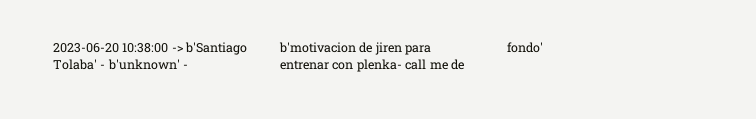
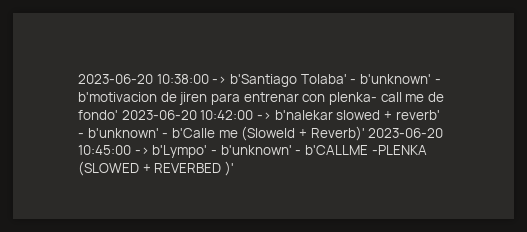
- 2023-06-20 10:38:00 -> b'Santiago Tolaba' - b'unknown' - b'motivacion de jiren para entrenar con plenka- call me de fondo'
+ 2023-06-20 10:38:00 -> b'Santiago Tolaba' - b'unknown' - b'motivacion de jiren para entrenar con plenka- call me de fondo' 2023-06-20 10:42:00 -> b'nalekar slowed + reverb' - b'unknown' - b'Calle me (Sloweld + Reverb)' 2023-06-20 10:45:00 -> b'Lympo' - b'unknown' - b'CALLME -PLENKA (SLOWED + REVERBED )'

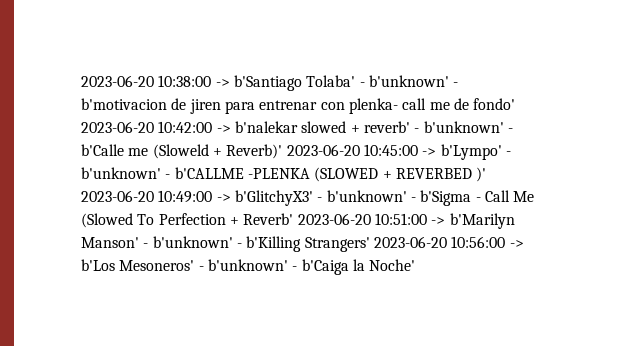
- 2023-06-20 10:38:00 -> b'Santiago Tolaba' - b'unknown' - b'motivacion de jiren para entrenar con plenka- call me de fondo' 2023-06-20 10:42:00 -> b'nalekar slowed + reverb' - b'unknown' - b'Calle me (Sloweld + Reverb)' 2023-06-20 10:45:00 -> b'Lympo' - b'unknown' - b'CALLME -PLENKA (SLOWED + REVERBED )'
+ 2023-06-20 10:38:00 -> b'Santiago Tolaba' - b'unknown' - b'motivacion de jiren para entrenar con plenka- call me de fondo' 2023-06-20 10:42:00 -> b'nalekar slowed + reverb' - b'unknown' - b'Calle me (Sloweld + Reverb)' 2023-06-20 10:45:00 -> b'Lympo' - b'unknown' - b'CALLME -PLENKA (SLOWED + REVERBED )' 2023-06-20 10:49:00 -> b'GlitchyX3' - b'unknown' - b'Sigma - Call Me (Slowed To Perfection + Reverb' 2023-06-20 10:51:00 -> b'Marilyn Manson' - b'unknown' - b'Killing Strangers' 2023-06-20 10:56:00 -> b'Los Mesoneros' - b'unknown' - b'Caiga la Noche'

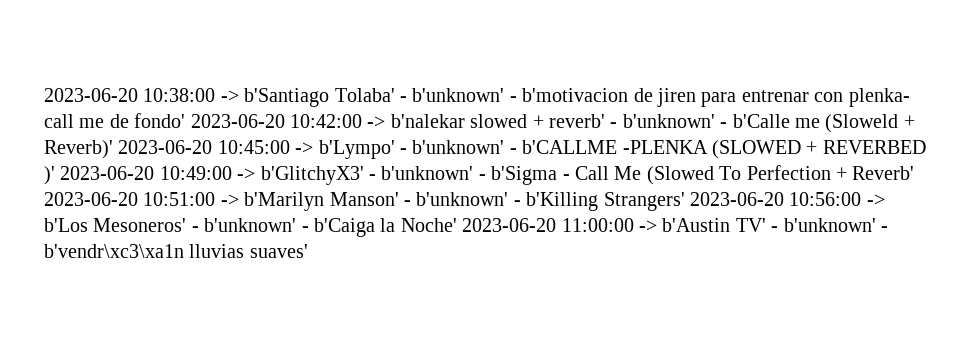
- 2023-06-20 10:38:00 -> b'Santiago Tolaba' - b'unknown' - b'motivacion de jiren para entrenar con plenka- call me de fondo' 2023-06-20 10:42:00 -> b'nalekar slowed + reverb' - b'unknown' - b'Calle me (Sloweld + Reverb)' 2023-06-20 10:45:00 -> b'Lympo' - b'unknown' - b'CALLME -PLENKA (SLOWED + REVERBED )' 2023-06-20 10:49:00 -> b'GlitchyX3' - b'unknown' - b'Sigma - Call Me (Slowed To Perfection + Reverb' 2023-06-20 10:51:00 -> b'Marilyn Manson' - b'unknown' - b'Killing Strangers' 2023-06-20 10:56:00 -> b'Los Mesoneros' - b'unknown' - b'Caiga la Noche'
+ 2023-06-20 10:38:00 -> b'Santiago Tolaba' - b'unknown' - b'motivacion de jiren para entrenar con plenka- call me de fondo' 2023-06-20 10:42:00 -> b'nalekar slowed + reverb' - b'unknown' - b'Calle me (Sloweld + Reverb)' 2023-06-20 10:45:00 -> b'Lympo' - b'unknown' - b'CALLME -PLENKA (SLOWED + REVERBED )' 2023-06-20 10:49:00 -> b'GlitchyX3' - b'unknown' - b'Sigma - Call Me (Slowed To Perfection + Reverb' 2023-06-20 10:51:00 -> b'Marilyn Manson' - b'unknown' - b'Killing Strangers' 2023-06-20 10:56:00 -> b'Los Mesoneros' - b'unknown' - b'Caiga la Noche' 2023-06-20 11:00:00 -> b'Austin TV' - b'unknown' - b'vendr\xc3\xa1n lluvias suaves'

